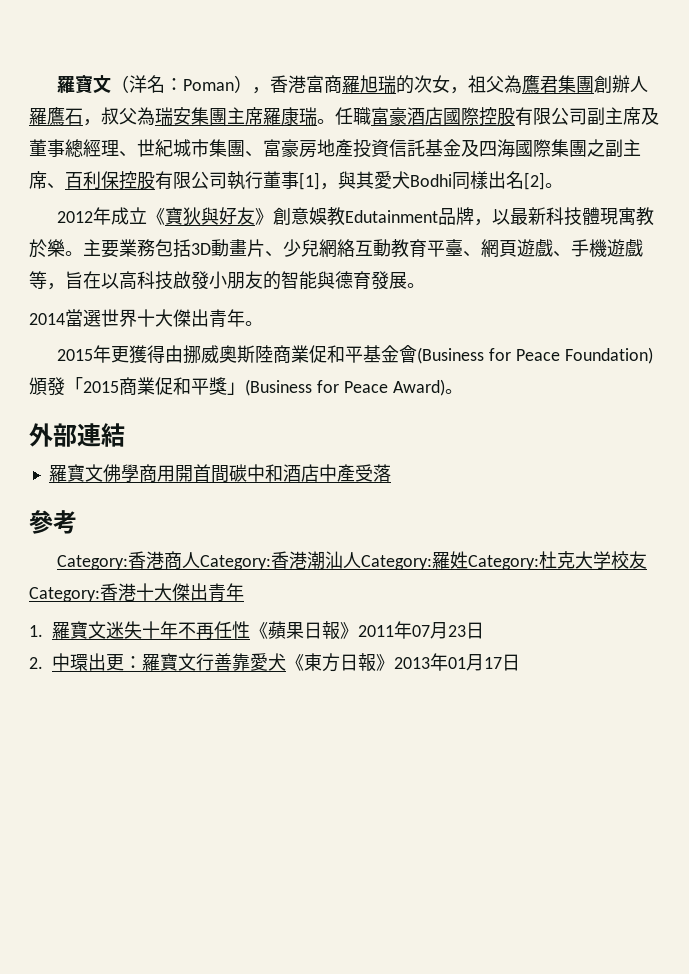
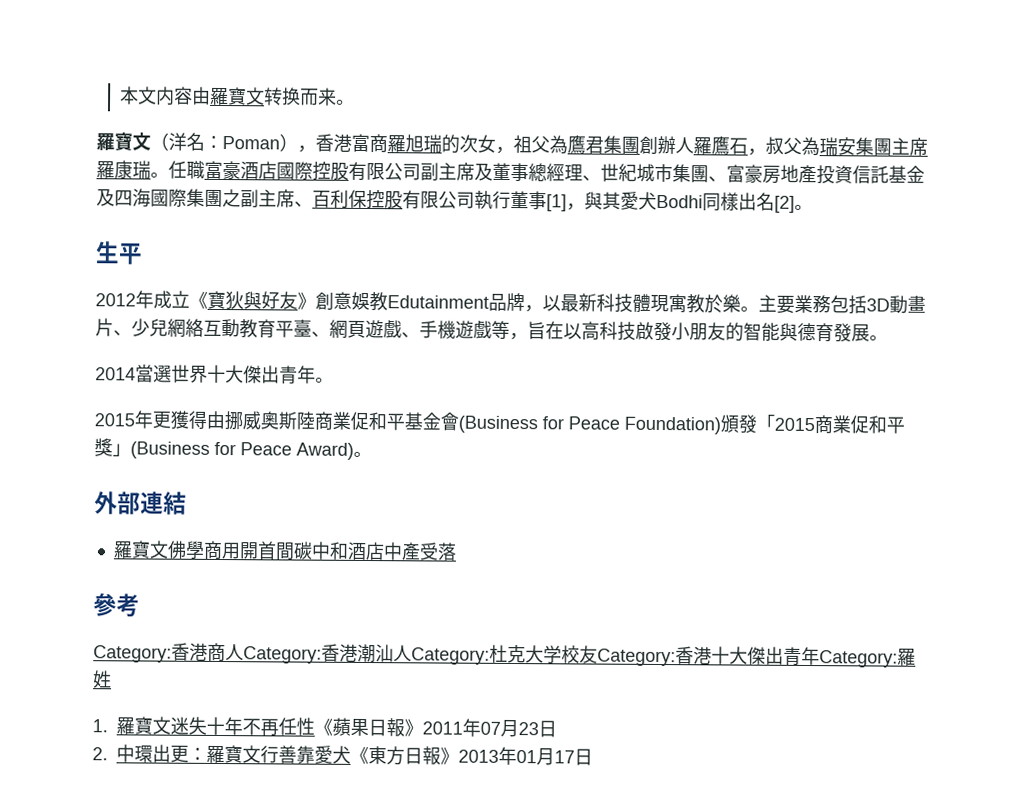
+ 本文内容由羅寶文转换而来。
+ 生平
- Category:香港商人Category:香港潮汕人Category:羅姓Category:杜克大学校友Category:香港十大傑出青年
+ Category:香港商人Category:香港潮汕人Category:杜克大学校友Category:香港十大傑出青年Category:羅姓

